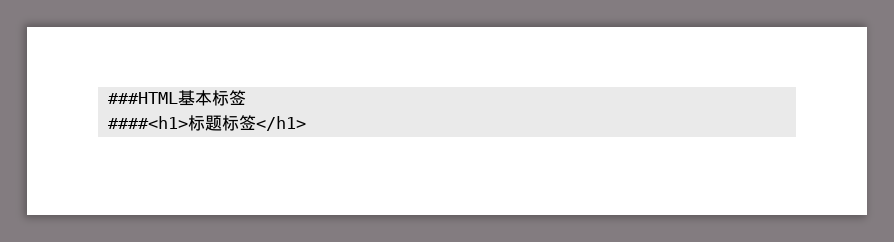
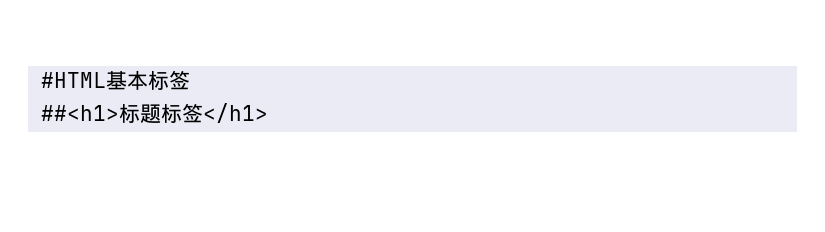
- ###HTML基本标签
+ #HTML基本标签
- ####<h1>标题标签</h1>
+ ##<h1>标题标签</h1>

